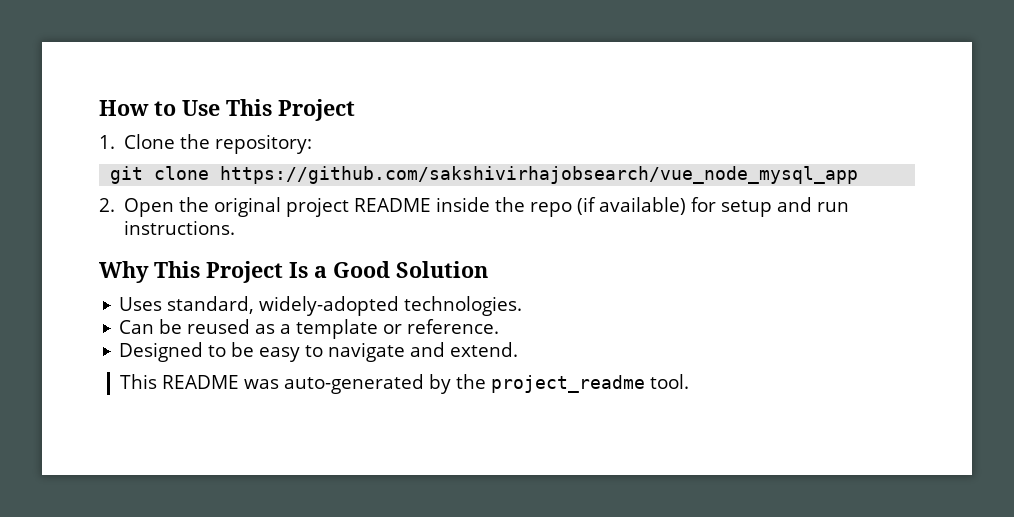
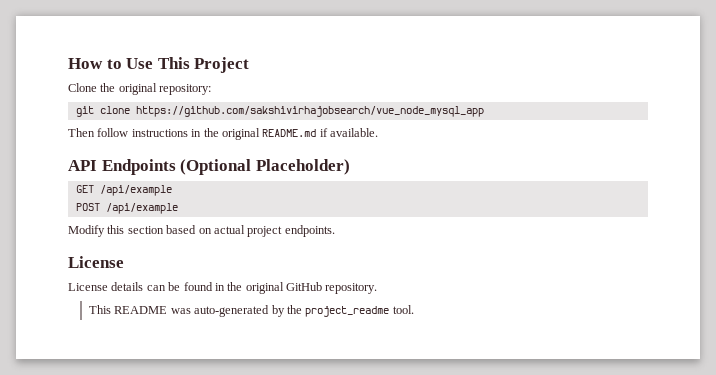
- 1. Clone the repository:
+ Clone the original repository:
- 2. Open the original project README inside the repo (if available) for setup and run instructions.
- Why This Project Is a Good Solution
- Uses standard, widely-adopted technologies.
- Can be reused as a template or reference.
- Designed to be easy to navigate and extend.
+ Then follow instructions in the original README.md if available.
+ API Endpoints (Optional Placeholder)
+ GET /api/example
+ POST /api/example
+ Modify this section based on actual project endpoints.
+ License
+ License details can be found in the original GitHub repository.

